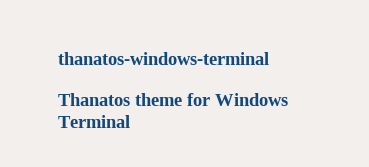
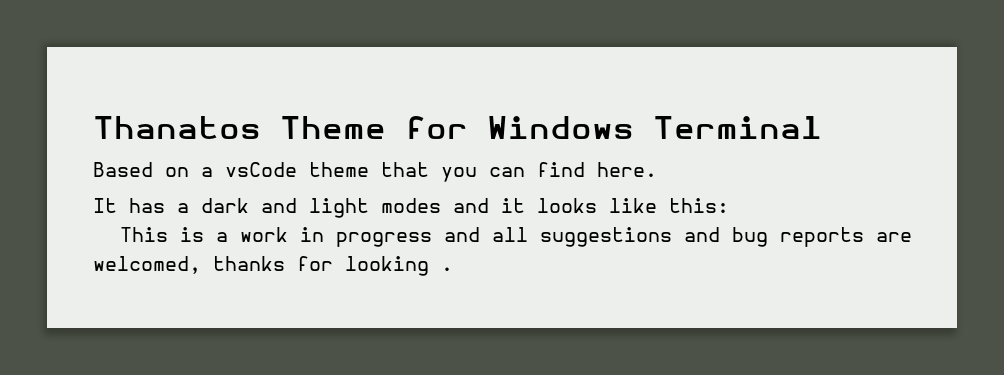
- thanatos-windows-terminal
- Thanatos theme for Windows Terminal
+ Thanatos Theme for Windows Terminal
+ Based on a vsCode theme that you can find here.
+ It has a dark and light modes and it looks like this:
+ This is a work in progress and all suggestions and bug reports are welcomed, thanks for looking .

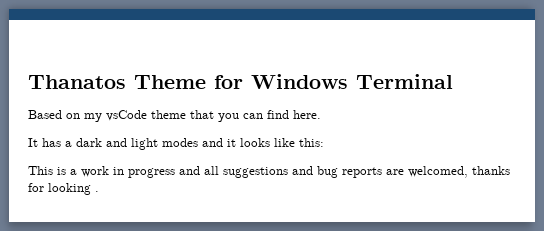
- Based on a vsCode theme that you can find here.
+ Based on my vsCode theme that you can find here.

